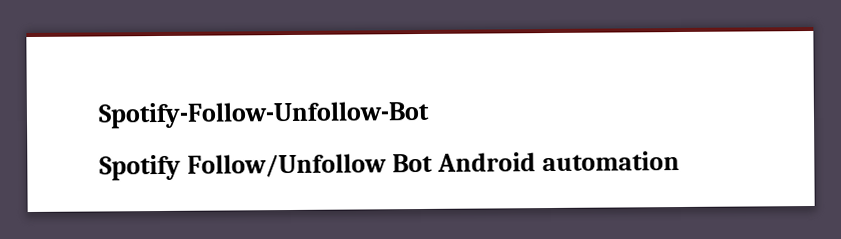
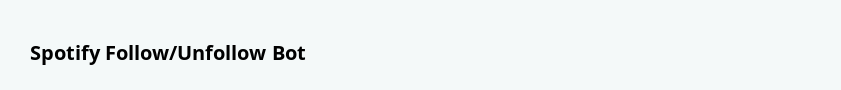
- Spotify-Follow-Unfollow-Bot
- Spotify Follow/Unfollow Bot Android automation
+ Spotify Follow/Unfollow Bot

